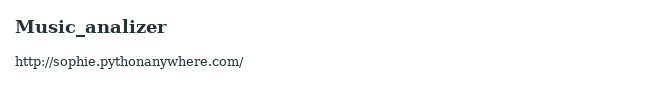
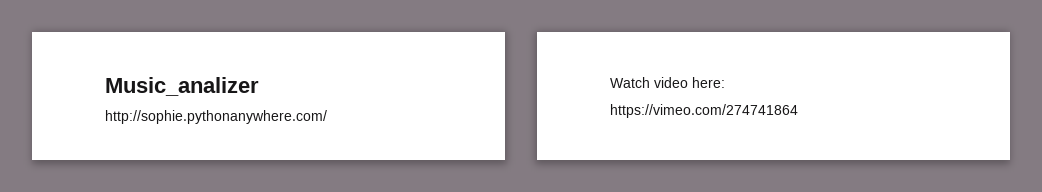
+ Watch video here:
+ https://vimeo.com/274741864

